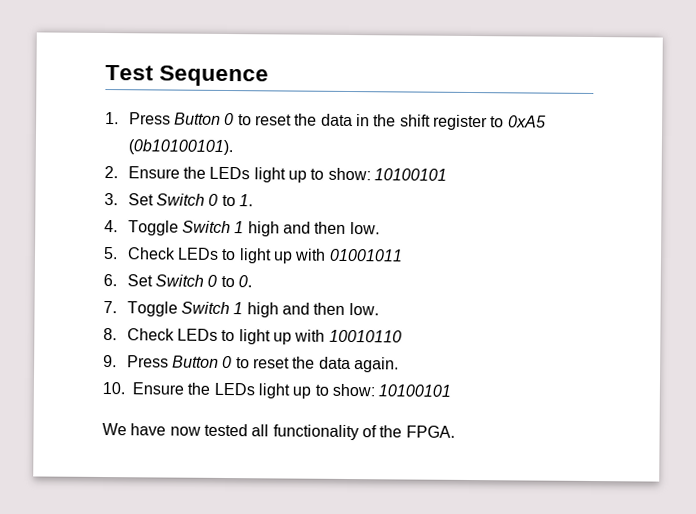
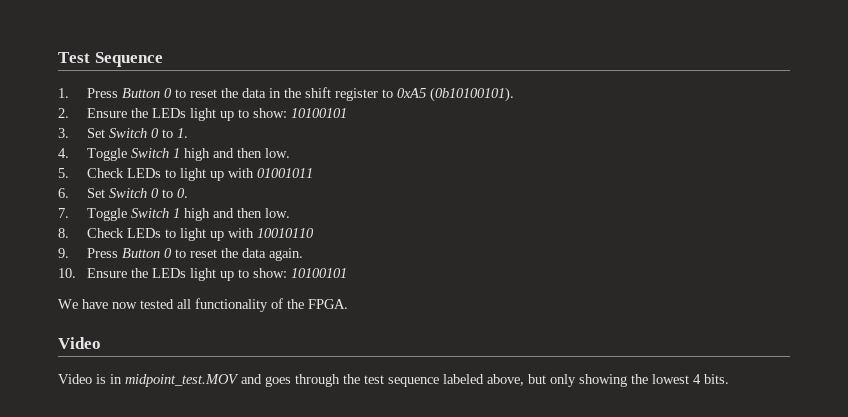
  We have now tested all functionality of the FPGA.
+ Video
+ Video is in midpoint_test.MOV and goes through the test sequence labeled above, but only showing the lowest 4 bits.

